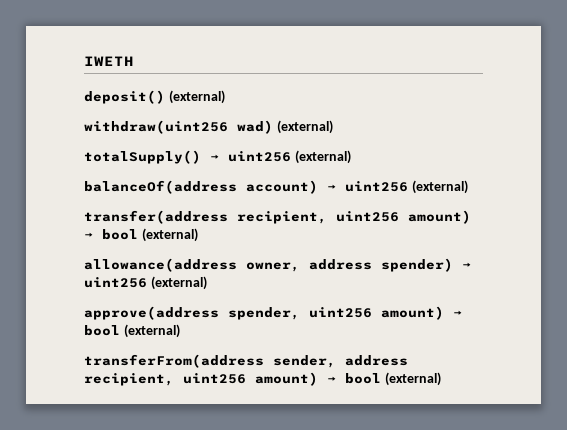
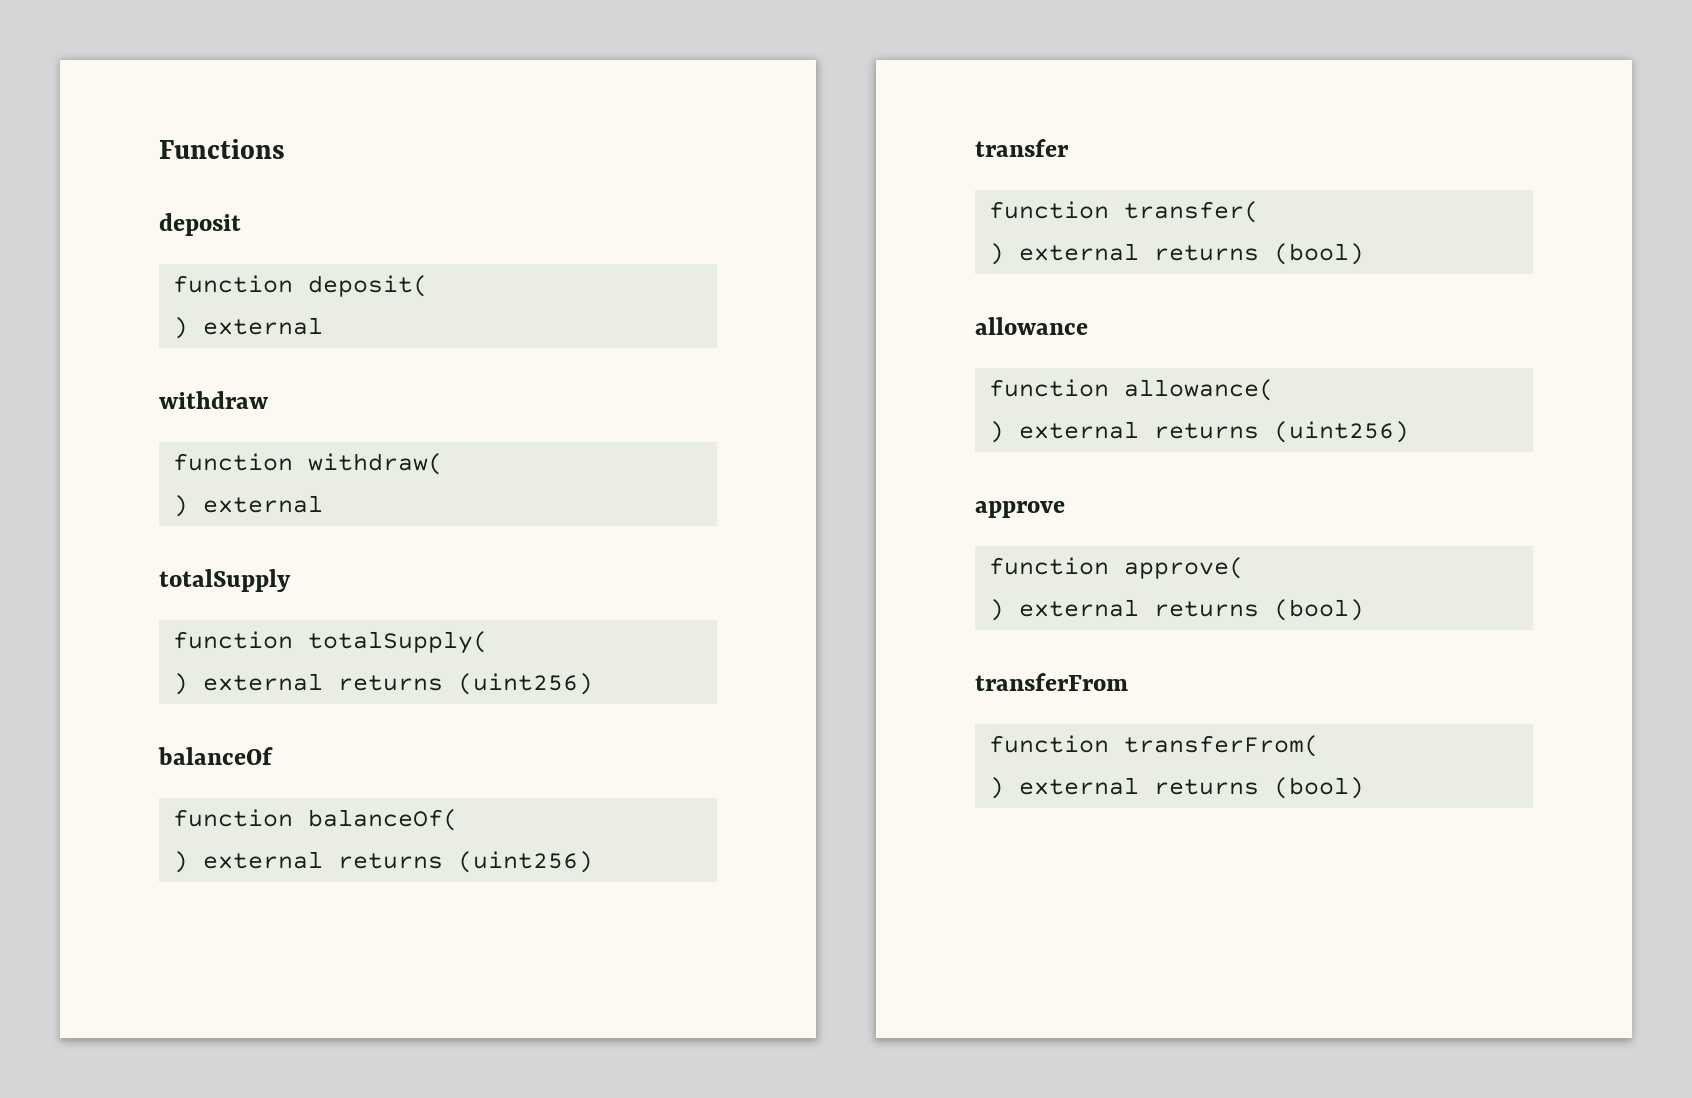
- IWETH
- deposit() (external)
- withdraw(uint256 wad) (external)
- totalSupply() → uint256 (external)
- balanceOf(address account) → uint256 (external)
- transfer(address recipient, uint256 amount) → bool (external)
- allowance(address owner, address spender) → uint256 (external)
- approve(address spender, uint256 amount) → bool (external)
- transferFrom(address sender, address recipient, uint256 amount) → bool (external)
+ Functions
+ deposit
+ function deposit(
+ ) external
+ withdraw
+ function withdraw(
+ ) external
+ totalSupply
+ function totalSupply(
+ ) external returns (uint256)
+ balanceOf
+ function balanceOf(
+ ) external returns (uint256)
+ transfer
+ function transfer(
+ ) external returns (bool)
+ allowance
+ function allowance(
+ ) external returns (uint256)
+ approve
+ function approve(
+ ) external returns (bool)
+ transferFrom
+ function transferFrom(
+ ) external returns (bool)

